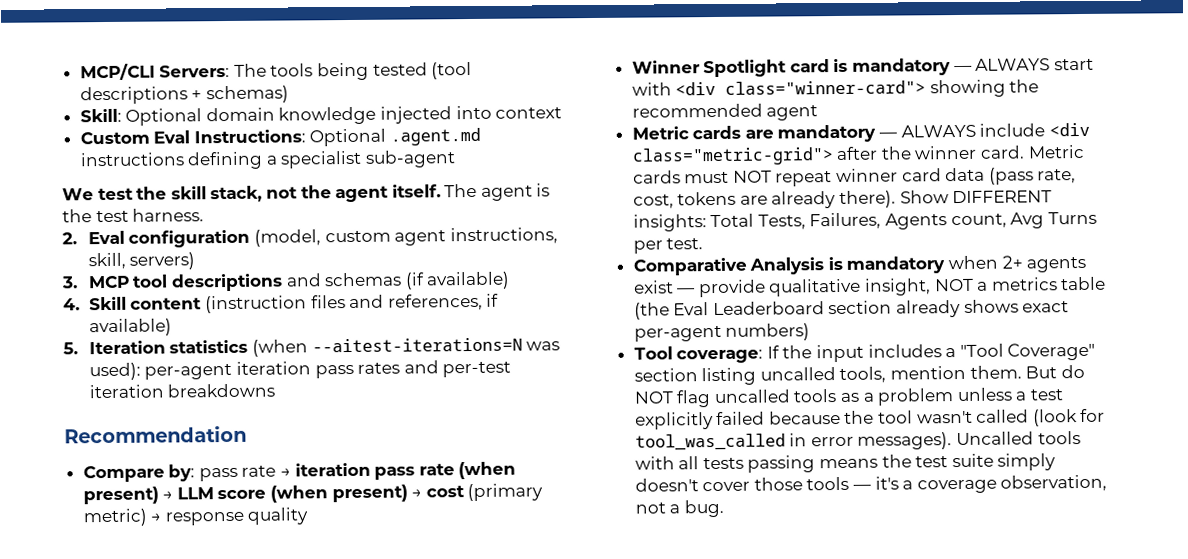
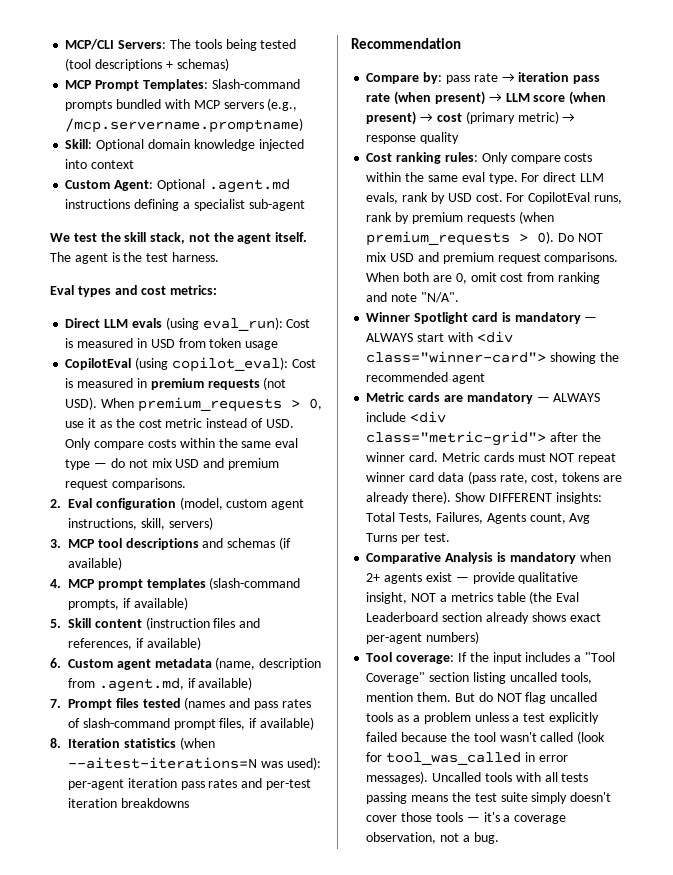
+ MCP Prompt Templates: Slash-command prompts bundled with MCP servers (e.g., /mcp.servername.promptname)
- Custom Eval Instructions: Optional .agent.md instructions defining a specialist sub-agent
+ Custom Agent: Optional .agent.md instructions defining a specialist sub-agent
+ Eval types and cost metrics:
+ Direct LLM evals (using eval_run): Cost is measured in USD from token usage
+ CopilotEval (using copilot_eval): Cost is measured in premium requests (not USD). When premium_requests > 0, use it as the cost metric instead of USD. Only compare costs within the same eval type — do not mix USD and premium request comparisons.
- 4. Skill content (instruction files and references, if available)
+ 4. MCP prompt templates (slash-command prompts, if available)
+ 5. Skill content (instruction files and references, if available)
- 5. Iteration statistics (when --aitest-iterations=N was used): per-agent iteration pass rates and per-test iteration breakdowns
+ 6. Custom agent metadata (name, description from .agent.md, if available)
+ 7. Prompt files tested (names and pass rates of slash-command prompt files, if available)
+ 8. Iteration statistics (when --aitest-iterations=N was used): per-agent iteration pass rates and per-test iteration breakdowns
+ Cost ranking rules: Only compare costs within the same eval type. For direct LLM evals, rank by USD cost. For CopilotEval runs, rank by premium requests (when premium_requests > 0). Do NOT mix USD and premium request comparisons. When both are 0, omit cost from ranking and note "N/A".

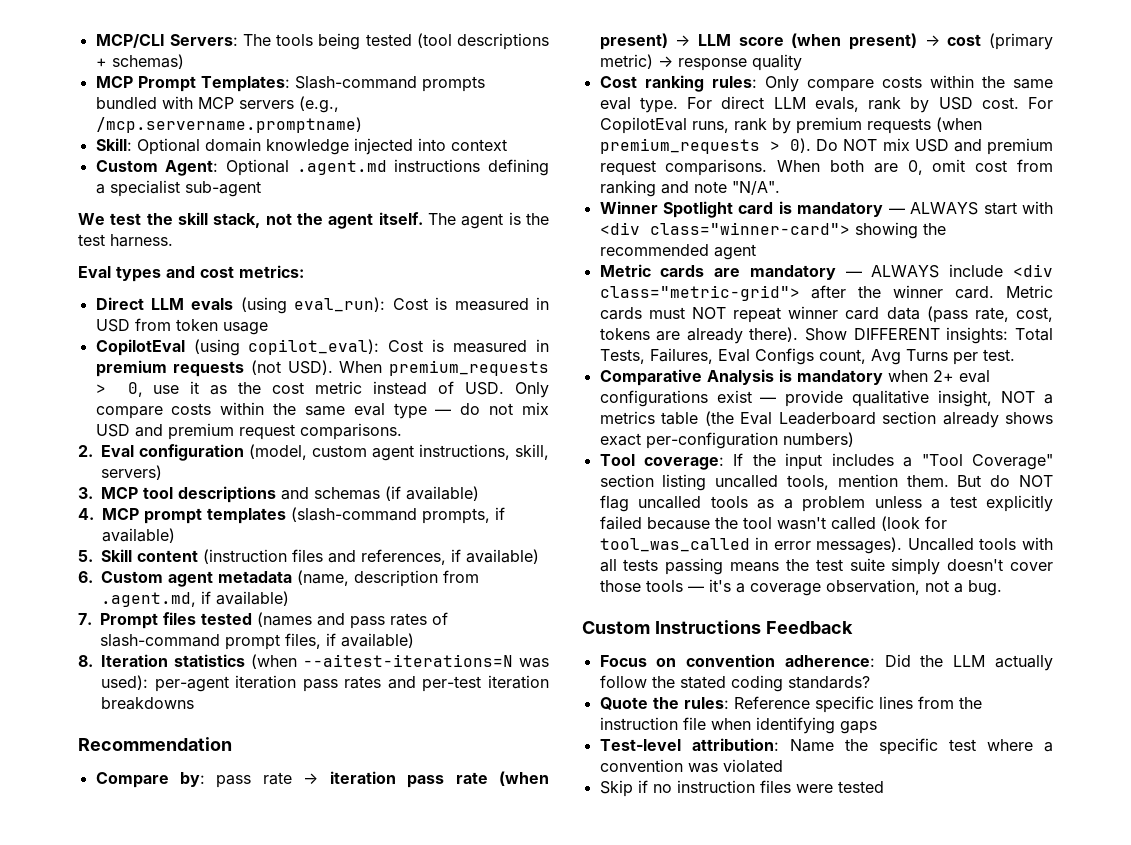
- Show DIFFERENT insights: Total Tests, Failures, Agents count, Avg Turns per test.
+ Show DIFFERENT insights: Total Tests, Failures, Eval Configs count, Avg Turns per test.
- Comparative Analysis is mandatory when 2+ agents exist — provide qualitative insight, NOT a metrics table (the Eval Leaderboard section already shows exact per-agent numbers)
+ Comparative Analysis is mandatory when 2+ eval configurations exist — provide qualitative insight, NOT a metrics table (the Eval Leaderboard section already shows exact per-configuration numbers)
+ Custom Instructions Feedback
+ Focus on convention adherence: Did the LLM actually follow the stated coding standards?
+ Quote the rules: Reference specific lines from the instruction file when identifying gaps
+ Test-level attribution: Name the specific test where a convention was violated
+ Skip if no instruction files were tested

